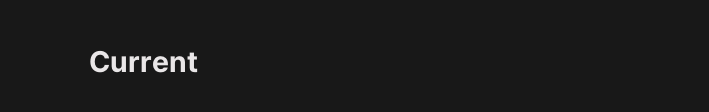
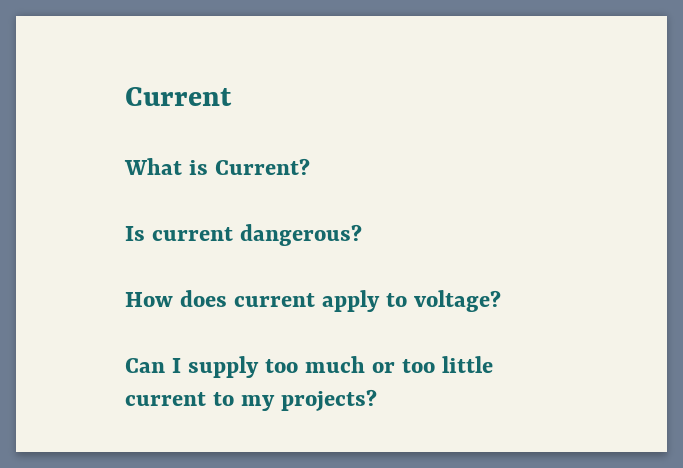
+ What is Current?
+ Is current dangerous?
+ How does current apply to voltage?
+ Can I supply too much or too little current to my projects?

